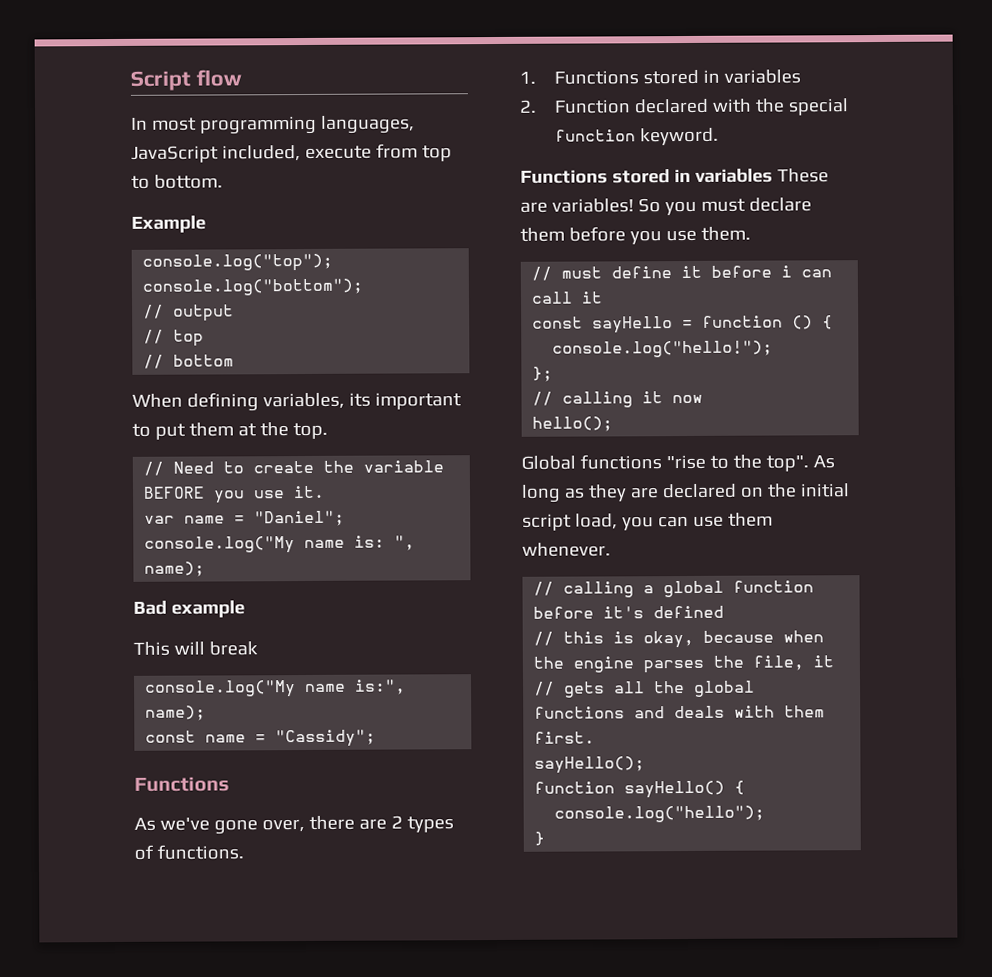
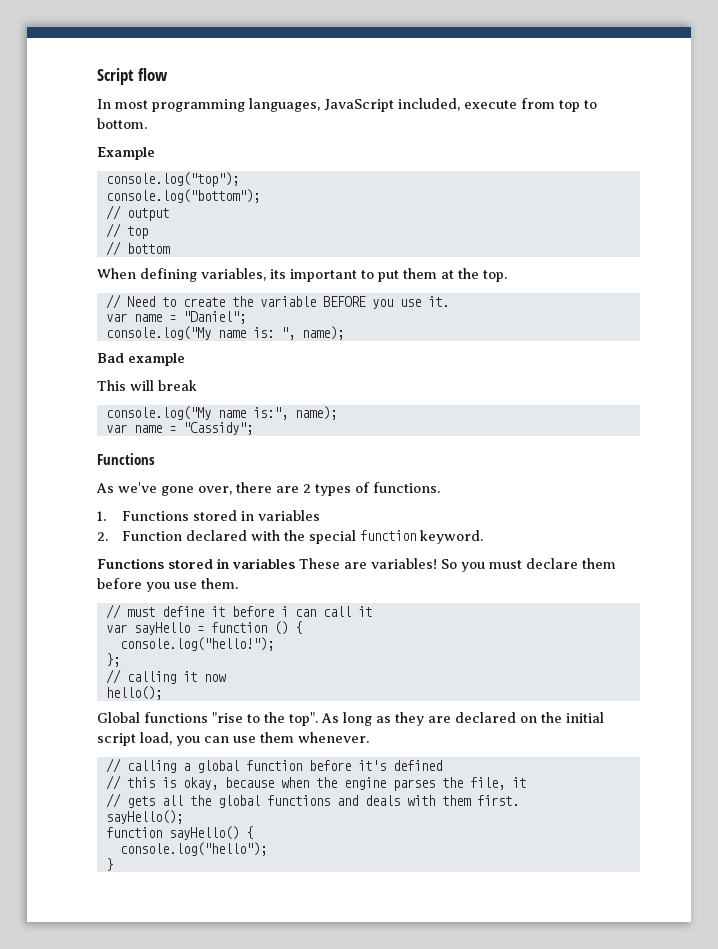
- const name = "Cassidy";
+ var name = "Cassidy";
- const sayHello = function () {
+ var sayHello = function () {

